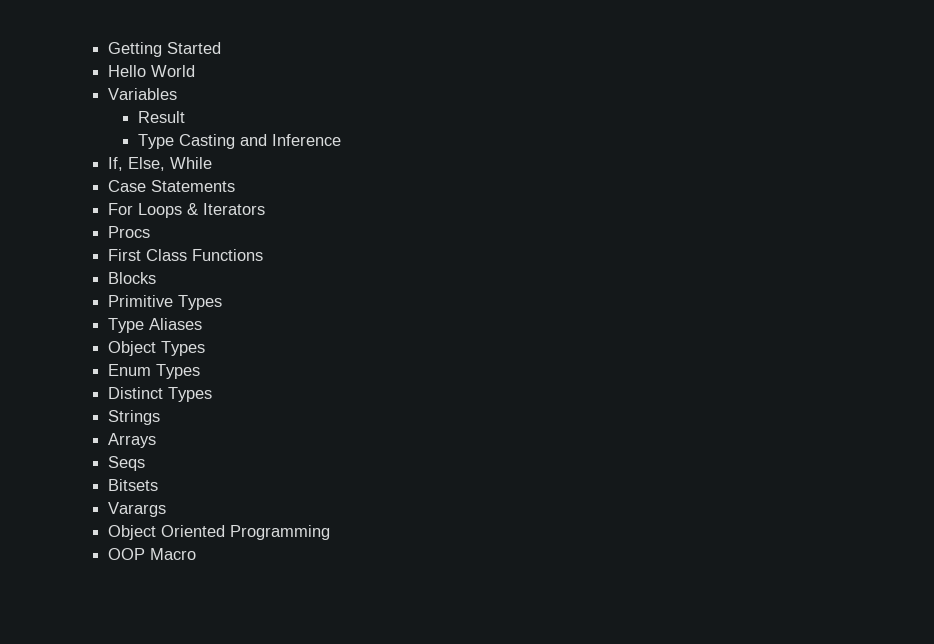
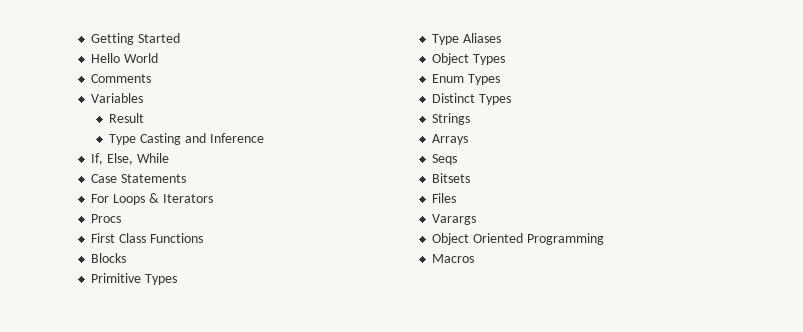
+ Comments
+ Files
- OOP Macro
+ Macros

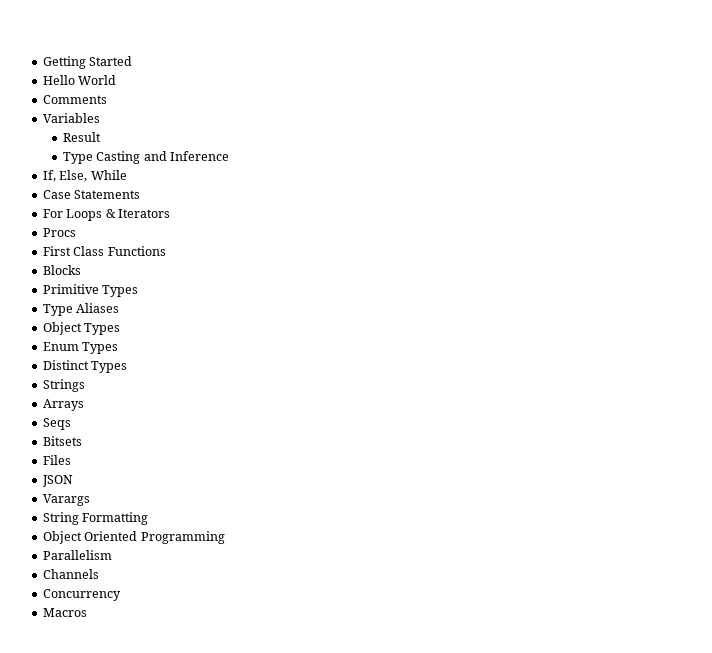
+ JSON
+ String Formatting
+ Parallelism
+ Channels
+ Concurrency

